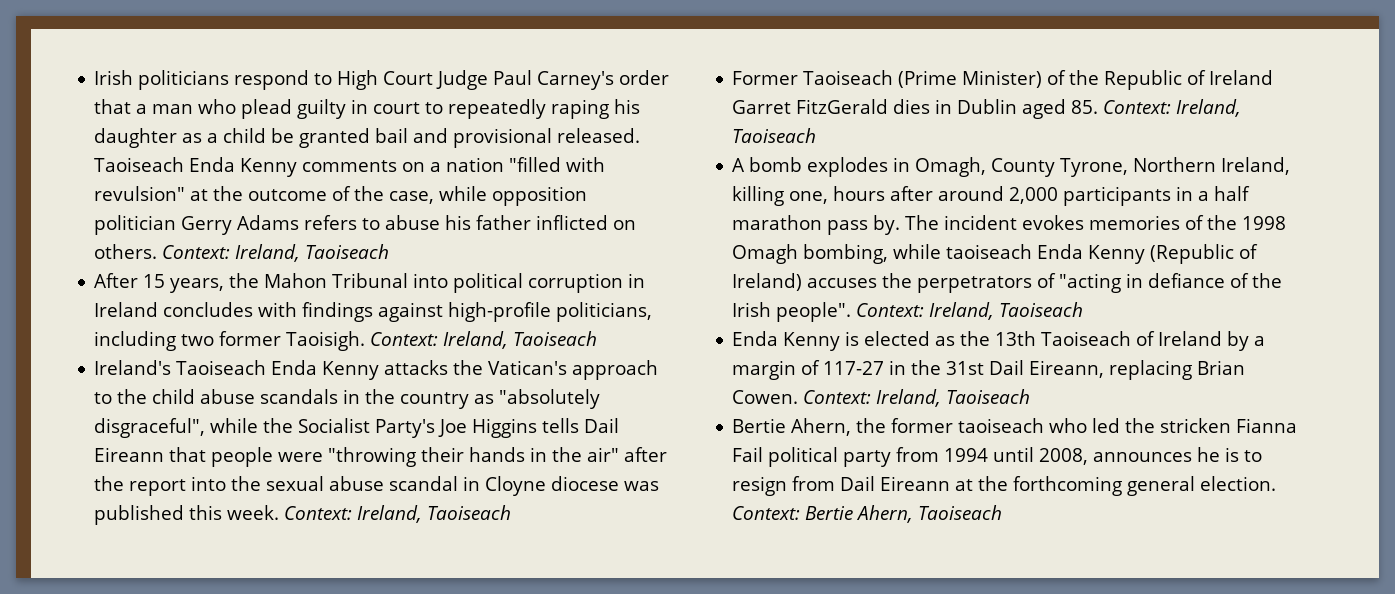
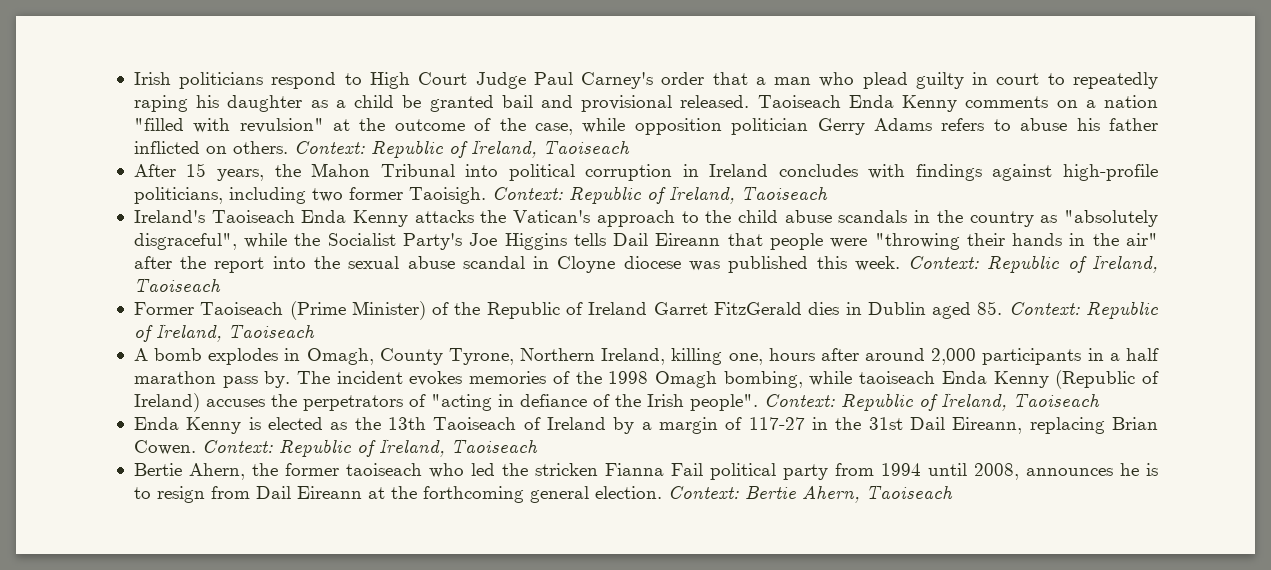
- Taoiseach Enda Kenny comments on a nation "filled with revulsion" at the outcome of the case, while opposition politician Gerry Adams refers to abuse his father inflicted on others. Context: Ireland, Taoiseach
+ Taoiseach Enda Kenny comments on a nation "filled with revulsion" at the outcome of the case, while opposition politician Gerry Adams refers to abuse his father inflicted on others. Context: Republic of Ireland, Taoiseach
- After 15 years, the Mahon Tribunal into political corruption in Ireland concludes with findings against high-profile politicians, including two former Taoisigh. Context: Ireland, Taoiseach
+ After 15 years, the Mahon Tribunal into political corruption in Ireland concludes with findings against high-profile politicians, including two former Taoisigh. Context: Republic of Ireland, Taoiseach
- Ireland's Taoiseach Enda Kenny attacks the Vatican's approach to the child abuse scandals in the country as "absolutely disgraceful", while the Socialist Party's Joe Higgins tells Dail Eireann that people were "throwing their hands in the air" after the report into the sexual abuse scandal in Cloyne diocese was published this week. Context: Ireland, Taoiseach
+ Ireland's Taoiseach Enda Kenny attacks the Vatican's approach to the child abuse scandals in the country as "absolutely disgraceful", while the Socialist Party's Joe Higgins tells Dail Eireann that people were "throwing their hands in the air" after the report into the sexual abuse scandal in Cloyne diocese was published this week. Context: Republic of Ireland, Taoiseach
- Former Taoiseach (Prime Minister) of the Republic of Ireland Garret FitzGerald dies in Dublin aged 85. Context: Ireland, Taoiseach
+ Former Taoiseach (Prime Minister) of the Republic of Ireland Garret FitzGerald dies in Dublin aged 85. Context: Republic of Ireland, Taoiseach
- The incident evokes memories of the 1998 Omagh bombing, while taoiseach Enda Kenny (Republic of Ireland) accuses the perpetrators of "acting in defiance of the Irish people". Context: Ireland, Taoiseach
+ The incident evokes memories of the 1998 Omagh bombing, while taoiseach Enda Kenny (Republic of Ireland) accuses the perpetrators of "acting in defiance of the Irish people". Context: Republic of Ireland, Taoiseach
- Enda Kenny is elected as the 13th Taoiseach of Ireland by a margin of 117-27 in the 31st Dail Eireann, replacing Brian Cowen. Context: Ireland, Taoiseach
+ Enda Kenny is elected as the 13th Taoiseach of Ireland by a margin of 117-27 in the 31st Dail Eireann, replacing Brian Cowen. Context: Republic of Ireland, Taoiseach

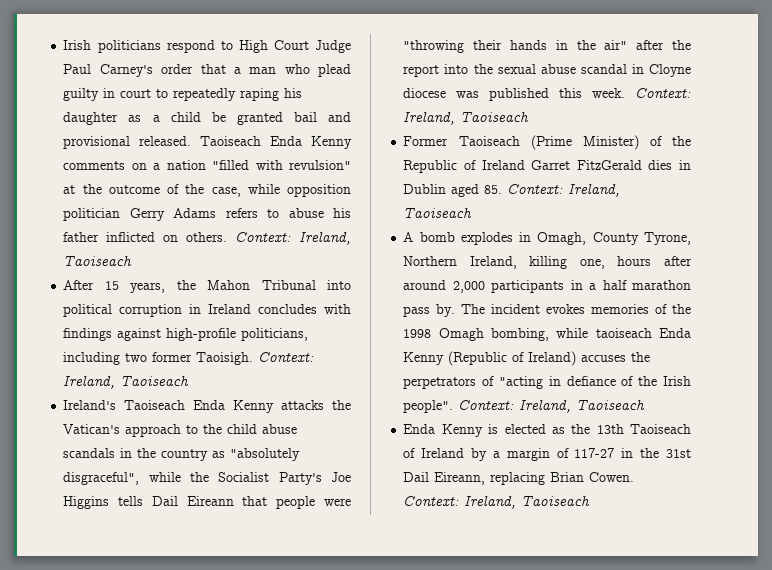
- Taoiseach Enda Kenny comments on a nation "filled with revulsion" at the outcome of the case, while opposition politician Gerry Adams refers to abuse his father inflicted on others. Context: Republic of Ireland, Taoiseach
+ Taoiseach Enda Kenny comments on a nation "filled with revulsion" at the outcome of the case, while opposition politician Gerry Adams refers to abuse his father inflicted on others. Context: Ireland, Taoiseach
- After 15 years, the Mahon Tribunal into political corruption in Ireland concludes with findings against high-profile politicians, including two former Taoisigh. Context: Republic of Ireland, Taoiseach
+ After 15 years, the Mahon Tribunal into political corruption in Ireland concludes with findings against high-profile politicians, including two former Taoisigh. Context: Ireland, Taoiseach
- Ireland's Taoiseach Enda Kenny attacks the Vatican's approach to the child abuse scandals in the country as "absolutely disgraceful", while the Socialist Party's Joe Higgins tells Dail Eireann that people were "throwing their hands in the air" after the report into the sexual abuse scandal in Cloyne diocese was published this week. Context: Republic of Ireland, Taoiseach
+ Ireland's Taoiseach Enda Kenny attacks the Vatican's approach to the child abuse scandals in the country as "absolutely disgraceful", while the Socialist Party's Joe Higgins tells Dail Eireann that people were "throwing their hands in the air" after the report into the sexual abuse scandal in Cloyne diocese was published this week. Context: Ireland, Taoiseach
- Former Taoiseach (Prime Minister) of the Republic of Ireland Garret FitzGerald dies in Dublin aged 85. Context: Republic of Ireland, Taoiseach
+ Former Taoiseach (Prime Minister) of the Republic of Ireland Garret FitzGerald dies in Dublin aged 85. Context: Ireland, Taoiseach
- The incident evokes memories of the 1998 Omagh bombing, while taoiseach Enda Kenny (Republic of Ireland) accuses the perpetrators of "acting in defiance of the Irish people". Context: Republic of Ireland, Taoiseach
+ The incident evokes memories of the 1998 Omagh bombing, while taoiseach Enda Kenny (Republic of Ireland) accuses the perpetrators of "acting in defiance of the Irish people". Context: Ireland, Taoiseach
- Enda Kenny is elected as the 13th Taoiseach of Ireland by a margin of 117-27 in the 31st Dail Eireann, replacing Brian Cowen. Context: Republic of Ireland, Taoiseach
- Bertie Ahern, the former taoiseach who led the stricken Fianna Fail political party from 1994 until 2008, announces he is to resign from Dail Eireann at the forthcoming general election. Context: Bertie Ahern, Taoiseach
+ Enda Kenny is elected as the 13th Taoiseach of Ireland by a margin of 117-27 in the 31st Dail Eireann, replacing Brian Cowen. Context: Ireland, Taoiseach

